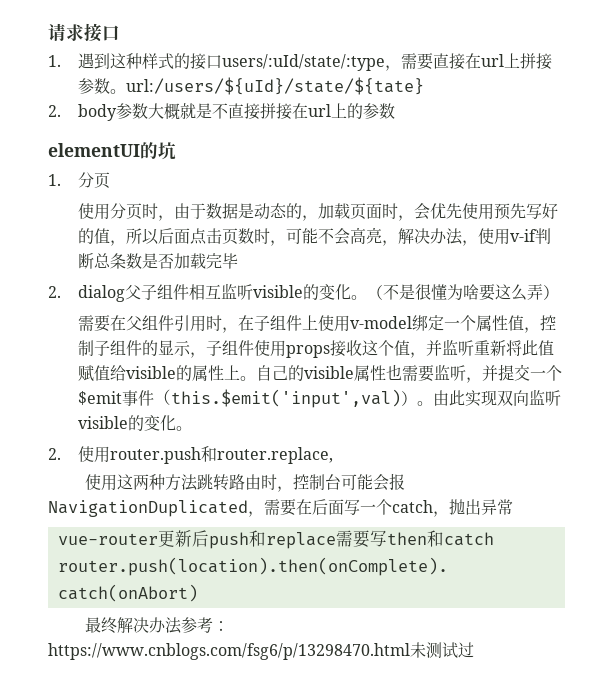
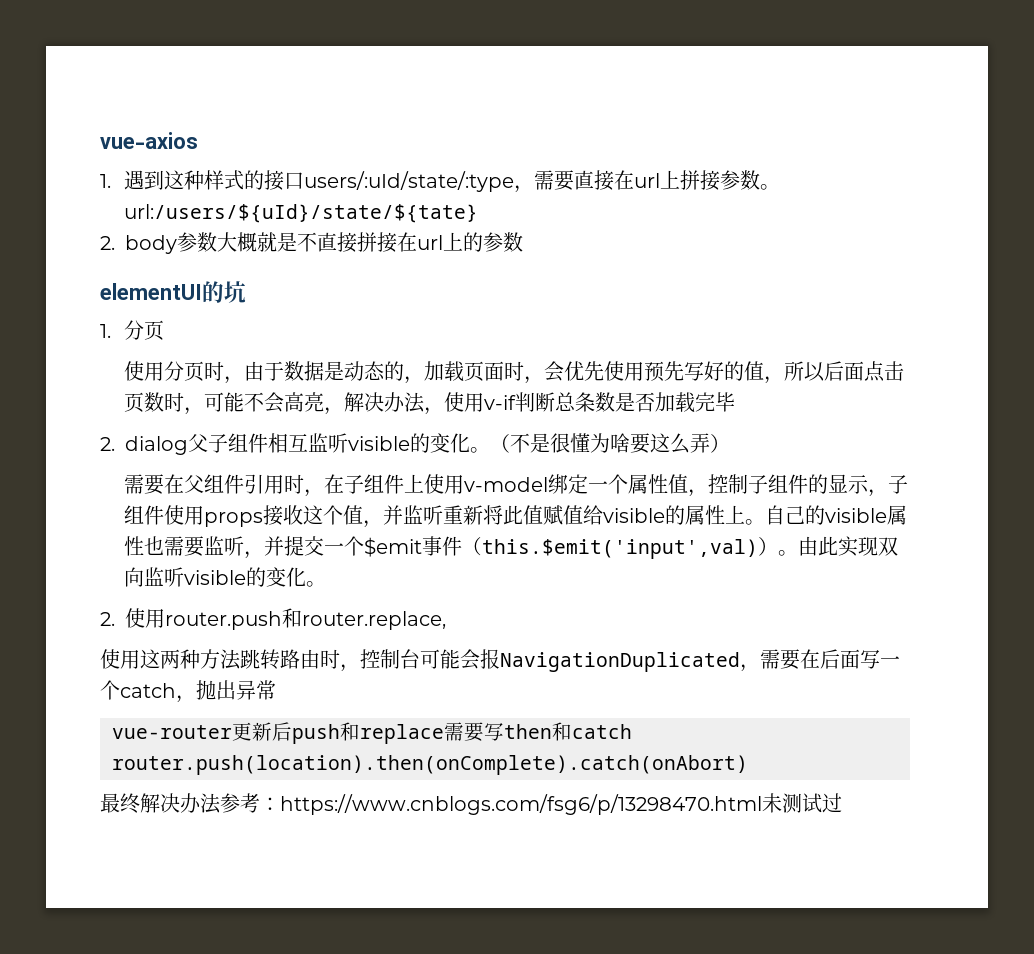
- 请求接口
+ vue-axios

